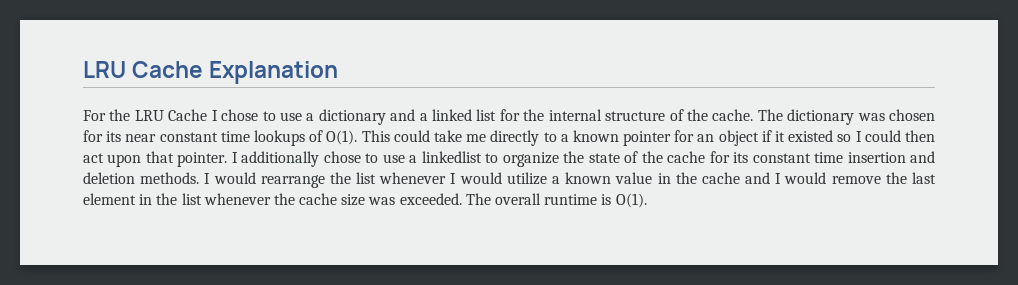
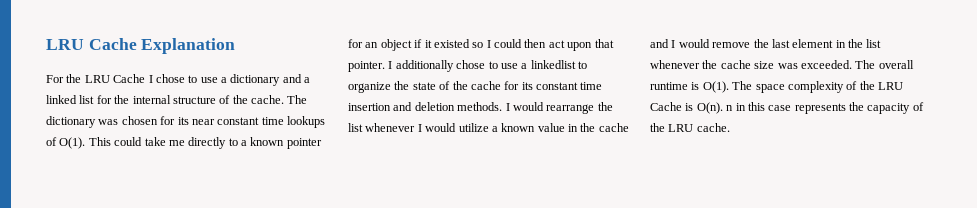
+ The space complexity of the LRU Cache is O(n). n in this case represents the capacity of the LRU cache.

